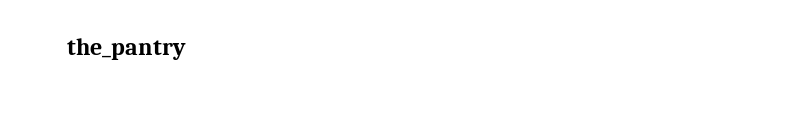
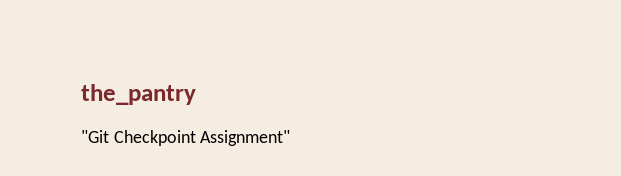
+ "Git Checkpoint Assignment"

